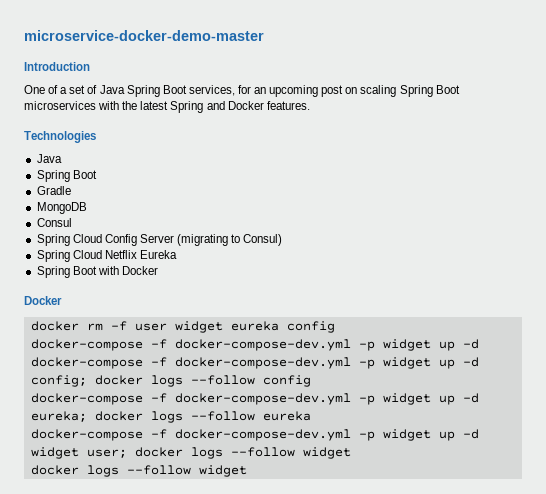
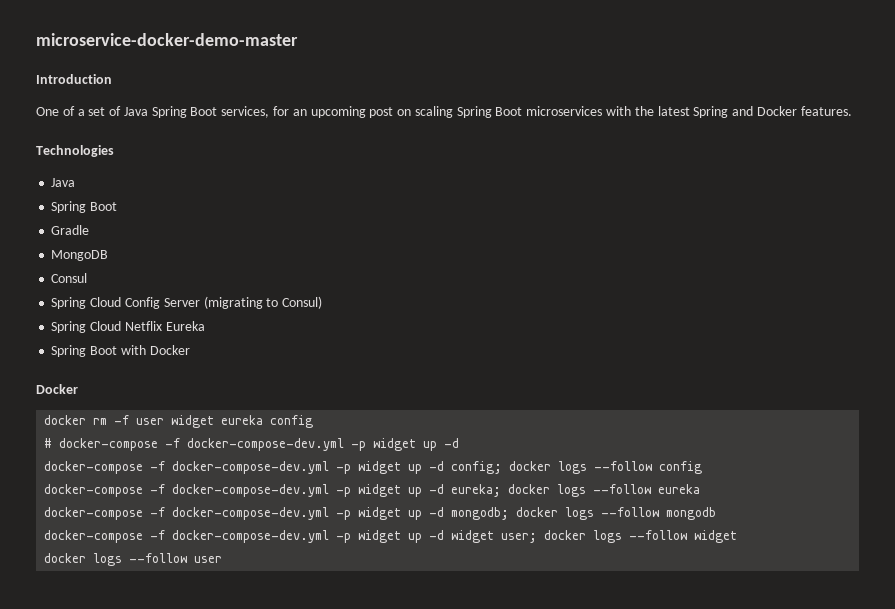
  docker rm -f user widget eureka config
- docker-compose -f docker-compose-dev.yml -p widget up -d
+ # docker-compose -f docker-compose-dev.yml -p widget up -d
+ docker-compose -f docker-compose-dev.yml -p widget up -d mongodb; docker logs --follow mongodb
  docker-compose -f docker-compose-dev.yml -p widget up -d widget user; docker logs --follow widget
- docker logs --follow widget
+ docker logs --follow user

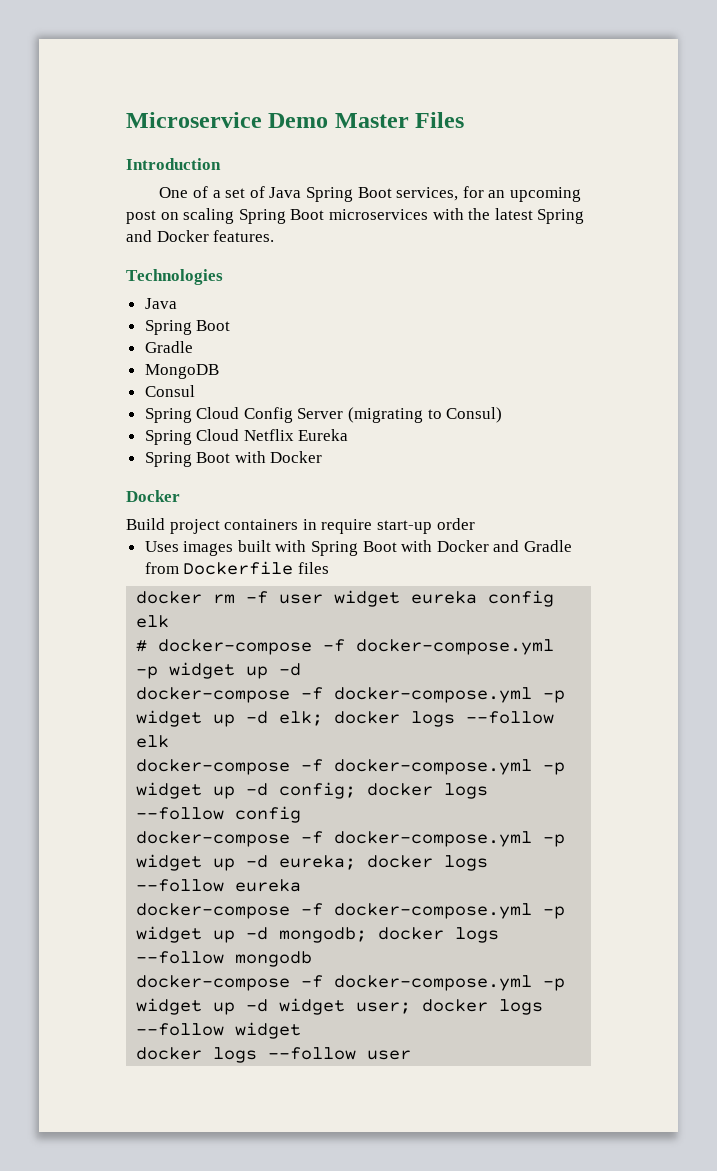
- microservice-docker-demo-master
+ Microservice Demo Master Files
+ Build project containers in require start-up order
+ Uses images built with Spring Boot with Docker and Gradle from Dockerfile files
- docker rm -f user widget eureka config
+ docker rm -f user widget eureka config elk
- # docker-compose -f docker-compose-dev.yml -p widget up -d
+ # docker-compose -f docker-compose.yml -p widget up -d
- docker-compose -f docker-compose-dev.yml -p widget up -d config; docker logs --follow config
+ docker-compose -f docker-compose.yml -p widget up -d elk; docker logs --follow elk
+ docker-compose -f docker-compose.yml -p widget up -d config; docker logs --follow config
- docker-compose -f docker-compose-dev.yml -p widget up -d eureka; docker logs --follow eureka
+ docker-compose -f docker-compose.yml -p widget up -d eureka; docker logs --follow eureka
- docker-compose -f docker-compose-dev.yml -p widget up -d mongodb; docker logs --follow mongodb
+ docker-compose -f docker-compose.yml -p widget up -d mongodb; docker logs --follow mongodb
- docker-compose -f docker-compose-dev.yml -p widget up -d widget user; docker logs --follow widget
+ docker-compose -f docker-compose.yml -p widget up -d widget user; docker logs --follow widget

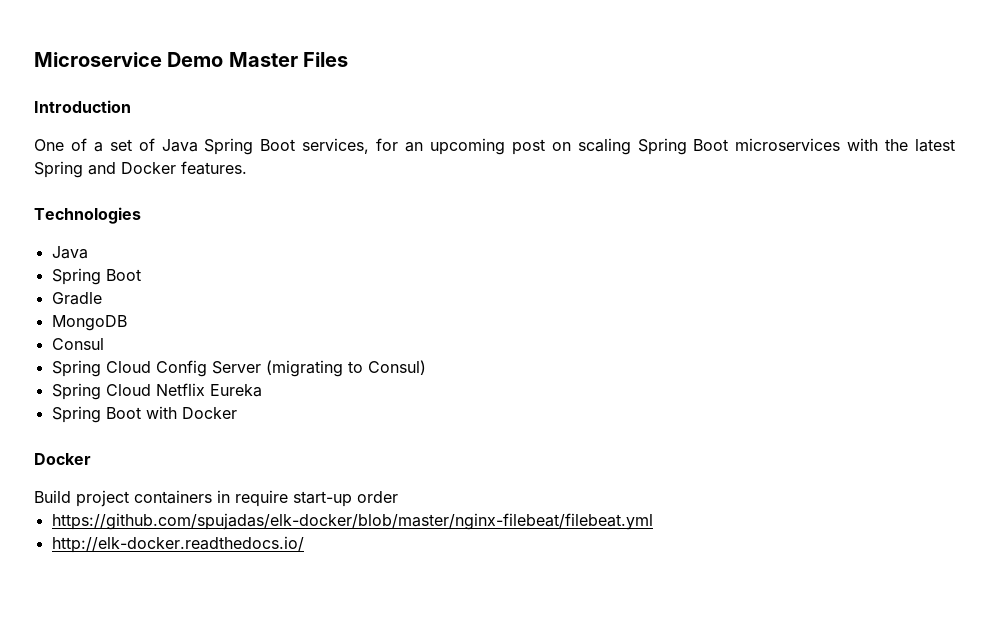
- Uses images built with Spring Boot with Docker and Gradle from Dockerfile files
- docker rm -f user widget eureka config elk
- # docker-compose -f docker-compose.yml -p widget up -d
- docker-compose -f docker-compose.yml -p widget up -d elk; docker logs --follow elk
- docker-compose -f docker-compose.yml -p widget up -d config; docker logs --follow config
- docker-compose -f docker-compose.yml -p widget up -d eureka; docker logs --follow eureka
- docker-compose -f docker-compose.yml -p widget up -d mongodb; docker logs --follow mongodb
- docker-compose -f docker-compose.yml -p widget up -d widget user; docker logs --follow widget
- docker logs --follow user
+ https://github.com/spujadas/elk-docker/blob/master/nginx-filebeat/filebeat.yml
+ http://elk-docker.readthedocs.io/

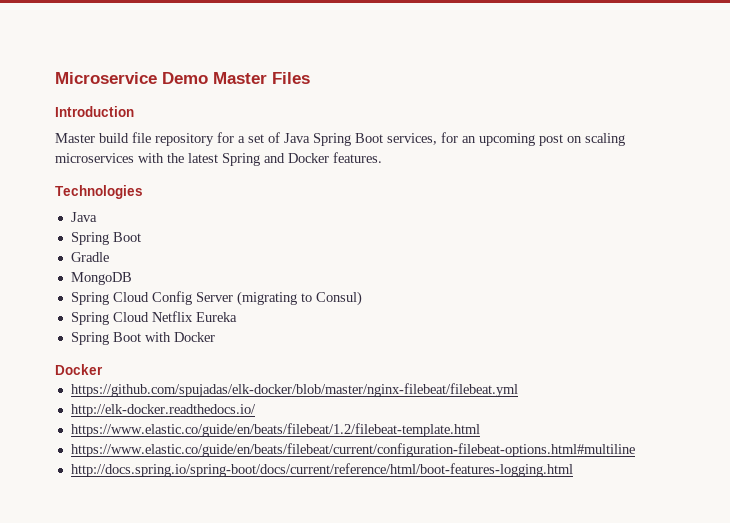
- One of a set of Java Spring Boot services, for an upcoming post on scaling Spring Boot microservices with the latest Spring and Docker features.
+ Master build file repository for a set of Java Spring Boot services, for an upcoming post on scaling microservices with the latest Spring and Docker features.
- Consul
- Build project containers in require start-up order
+ https://www.elastic.co/guide/en/beats/filebeat/1.2/filebeat-template.html
+ https://www.elastic.co/guide/en/beats/filebeat/current/configuration-filebeat-options.html#multiline
+ http://docs.spring.io/spring-boot/docs/current/reference/html/boot-features-logging.html

